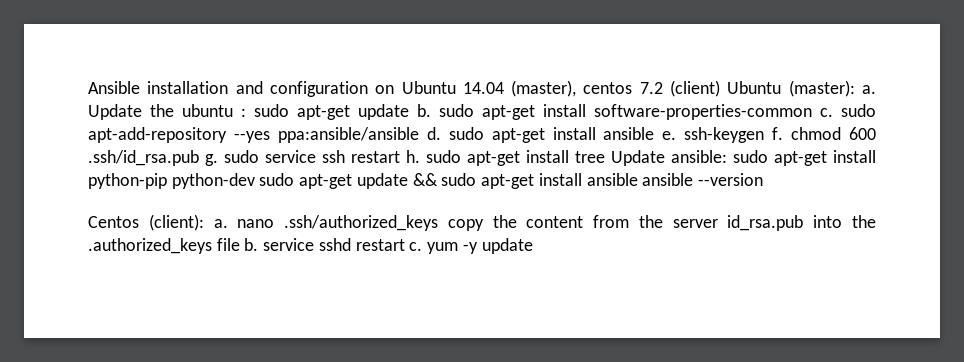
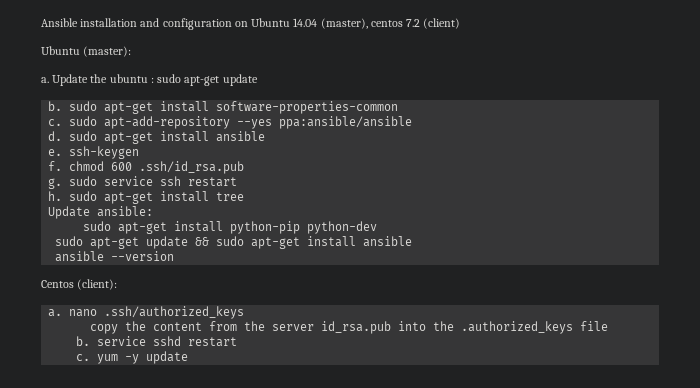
- Ansible installation and configuration on Ubuntu 14.04 (master), centos 7.2 (client) Ubuntu (master): a.
+ Ansible installation and configuration on Ubuntu 14.04 (master), centos 7.2 (client)
+ Ubuntu (master):
+ a.
- Update the ubuntu : sudo apt-get update b. sudo apt-get install software-properties-common c. sudo apt-add-repository --yes ppa:ansible/ansible d. sudo apt-get install ansible e. ssh-keygen f. chmod 600 .ssh/id_rsa.pub g. sudo service ssh restart h. sudo apt-get install tree Update ansible: sudo apt-get install python-pip python-dev sudo apt-get update && sudo apt-get install ansible ansible --version
+ Update the ubuntu : sudo apt-get update
+ b. sudo apt-get install software-properties-common
+ c. sudo apt-add-repository --yes ppa:ansible/ansible
+ d. sudo apt-get install ansible
+ e. ssh-keygen
+ f. chmod 600 .ssh/id_rsa.pub
+ g. sudo service ssh restart
+ h. sudo apt-get install tree
+ Update ansible:
+ sudo apt-get install python-pip python-dev
+ sudo apt-get update && sudo apt-get install ansible
+ ansible --version
- Centos (client): a. nano .ssh/authorized_keys copy the content from the server id_rsa.pub into the .authorized_keys file b. service sshd restart c. yum -y update
+ Centos (client):
+ a. nano .ssh/authorized_keys
+ copy the content from the server id_rsa.pub into the .authorized_keys file
+ b. service sshd restart
+ c. yum -y update

